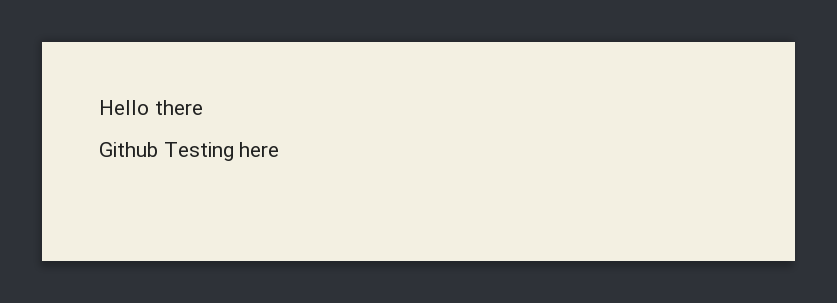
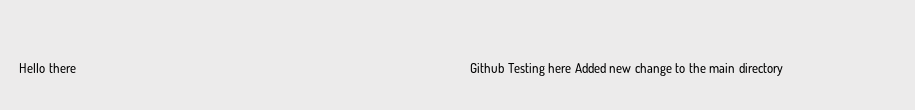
- Github Testing here
+ Github Testing here Added new change to the main directory

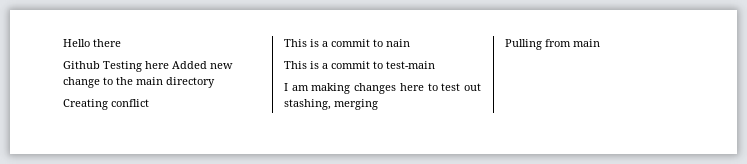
+ Creating conflict
+ This is a commit to nain
+ This is a commit to test-main
+ I am making changes here to test out stashing, merging
+ Pulling from main

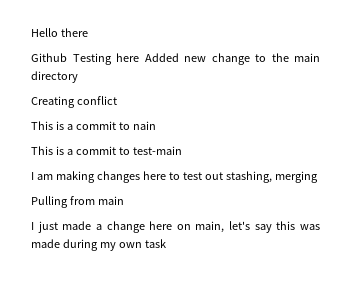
+ I just made a change here on main, let's say this was made during my own task

